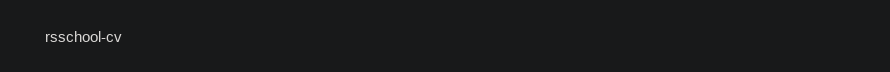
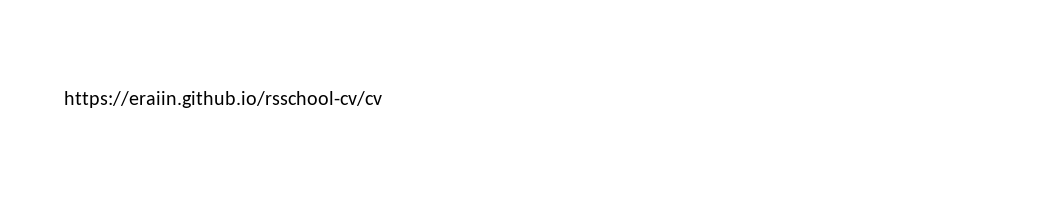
- rsschool-cv
+ https://eraiin.github.io/rsschool-cv/cv

